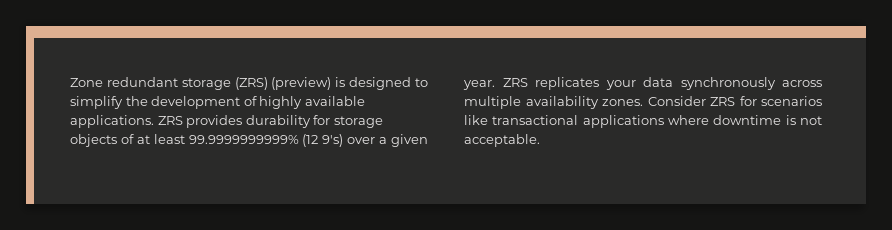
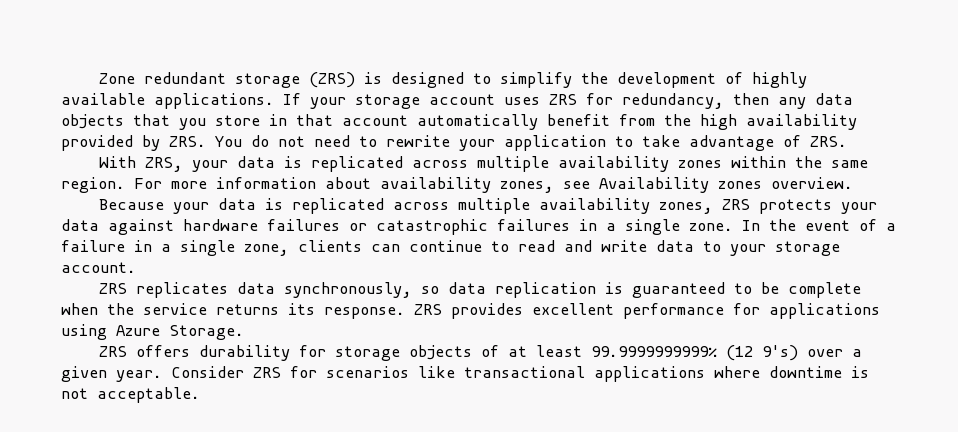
- Zone redundant storage (ZRS) (preview) is designed to simplify the development of highly available applications.
+ Zone redundant storage (ZRS) is designed to simplify the development of highly available applications.
- ZRS provides durability for storage objects of at least 99.9999999999% (12 9's) over a given year.
+ If your storage account uses ZRS for redundancy, then any data objects that you store in that account automatically benefit from the high availability provided by ZRS. You do not need to rewrite your application to take advantage of ZRS.
+ With ZRS, your data is replicated across multiple availability zones within the same region. For more information about availability zones, see Availability zones overview.
+ Because your data is replicated across multiple availability zones, ZRS protects your data against hardware failures or catastrophic failures in a single zone. In the event of a failure in a single zone, clients can continue to read and write data to your storage account.
+ ZRS replicates data synchronously, so data replication is guaranteed to be complete when the service returns its response. ZRS provides excellent performance for applications using Azure Storage.
+ ZRS offers durability for storage objects of at least 99.9999999999% (12 9's) over a given year.
- ZRS replicates your data synchronously across multiple availability zones.

